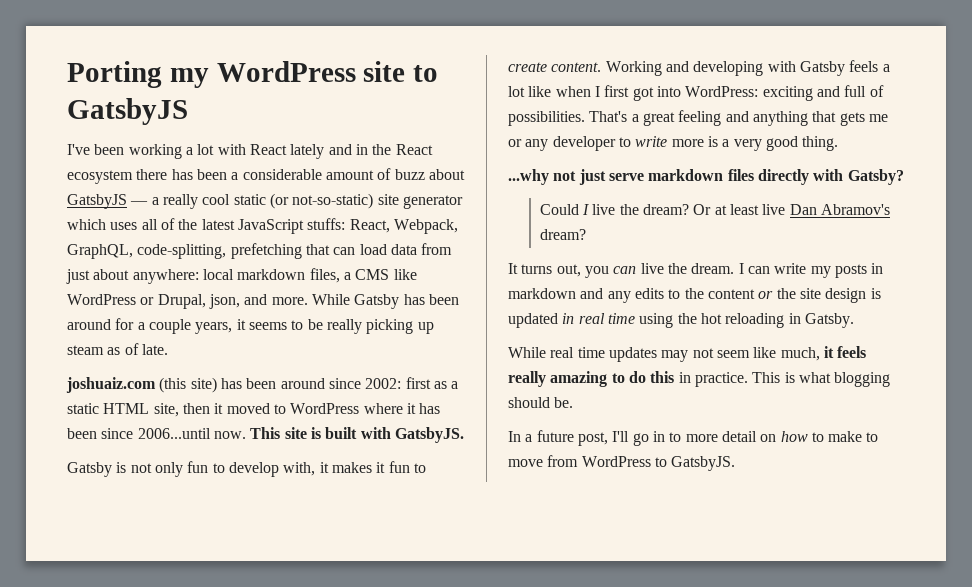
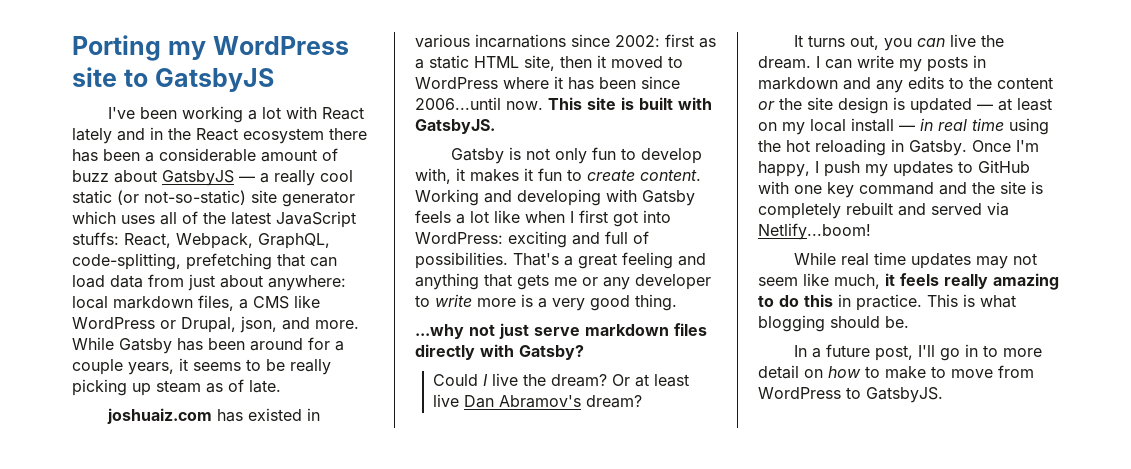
- joshuaiz.com (this site) has been around since 2002: first as a static HTML site, then it moved to WordPress where it has been since 2006...until now.
+ joshuaiz.com has existed in various incarnations since 2002: first as a static HTML site, then it moved to WordPress where it has been since 2006...until now.
- I can write my posts in markdown and any edits to the content or the site design is updated in real time using the hot reloading in Gatsby.
+ I can write my posts in markdown and any edits to the content or the site design is updated — at least on my local install — in real time using the hot reloading in Gatsby. Once I'm happy, I push my updates to GitHub with one key command and the site is completely rebuilt and served via Netlify...boom!

